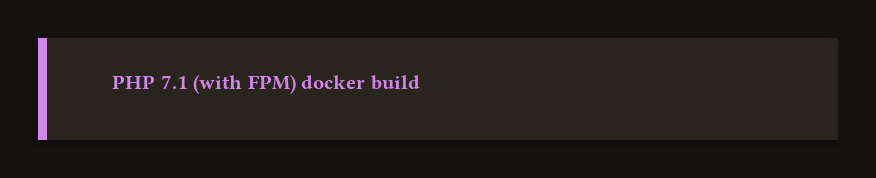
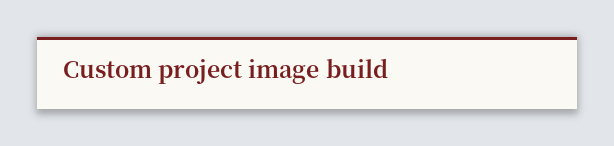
- PHP 7.1 (with FPM) docker build
+ Custom project image build

